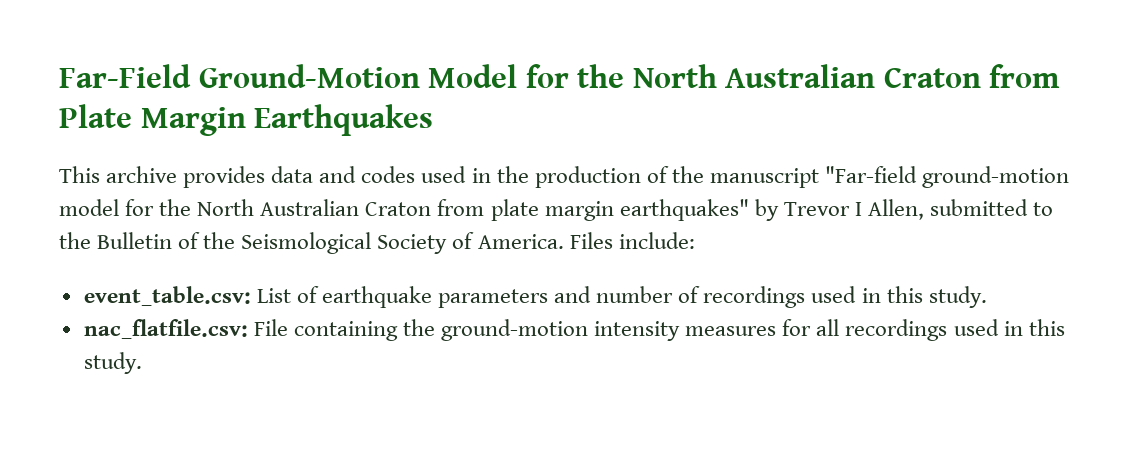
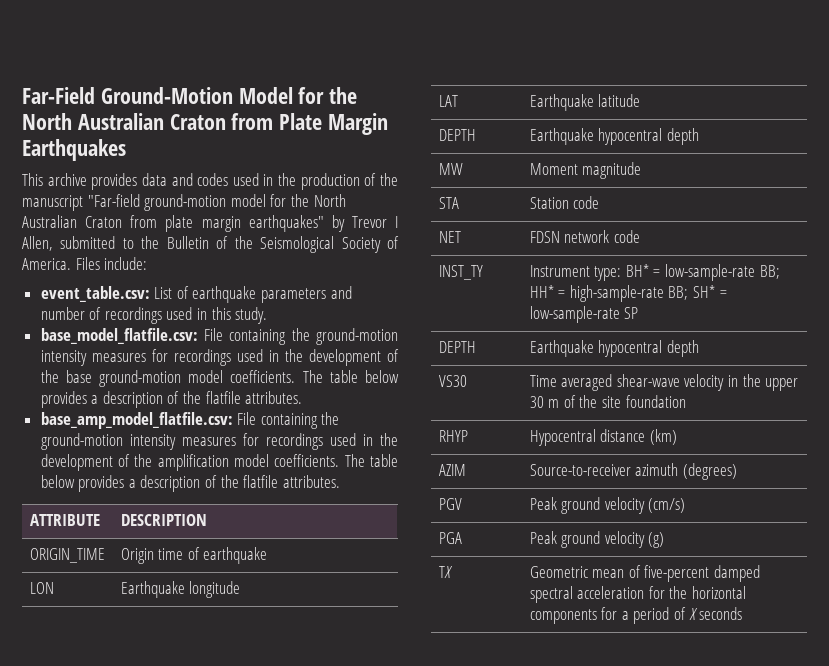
- nac_flatfile.csv: File containing the ground-motion intensity measures for all recordings used in this study.
+ base_model_flatfile.csv: File containing the ground-motion intensity measures for recordings used in the development of the base ground-motion model coefficients. The table below provides a description of the flatfile attributes.
+ base_amp_model_flatfile.csv: File containing the ground-motion intensity measures for recordings used in the development of the amplification model coefficients. The table below provides a description of the flatfile attributes.
+ ATTRIBUTE | DESCRIPTION
+ ORIGIN_TIME | Origin time of earthquake
+ LON | Earthquake longitude
+ LAT | Earthquake latitude
+ DEPTH | Earthquake hypocentral depth
+ MW | Moment magnitude
+ STA | Station code
+ NET | FDSN network code
+ INST_TY | Instrument type: BH* = low-sample-rate BB; HH* = high-sample-rate BB; SH* = low-sample-rate SP
+ DEPTH | Earthquake hypocentral depth
+ VS30 | Time averaged shear-wave velocity in the upper 30 m of the site foundation
+ RHYP | Hypocentral distance (km)
+ AZIM | Source-to-receiver azimuth (degrees)
+ PGV | Peak ground velocity (cm/s)
+ PGA | Peak ground velocity (g)
+ TX | Geometric mean of five-percent damped spectral acceleration for the horizontal components for a period of X seconds

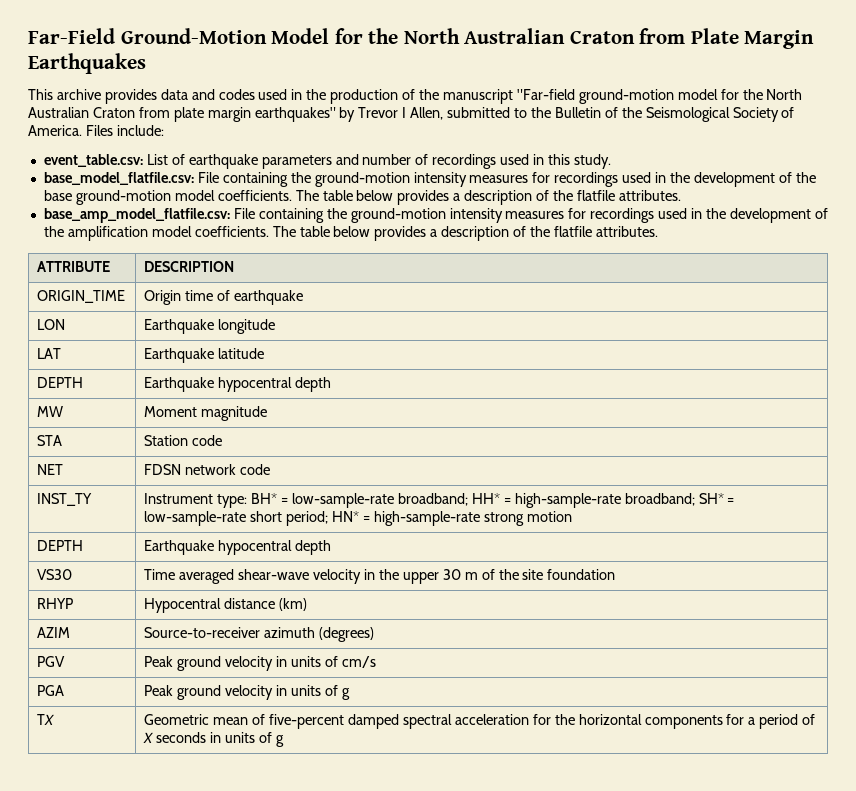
- INST_TY | Instrument type: BH* = low-sample-rate BB; HH* = high-sample-rate BB; SH* = low-sample-rate SP
+ INST_TY | Instrument type: BH* = low-sample-rate broadband; HH* = high-sample-rate broadband; SH* = low-sample-rate short period; HN* = high-sample-rate strong motion
- PGV | Peak ground velocity (cm/s)
+ PGV | Peak ground velocity in units of cm/s
- PGA | Peak ground velocity (g)
+ PGA | Peak ground velocity in units of g
- TX | Geometric mean of five-percent damped spectral acceleration for the horizontal components for a period of X seconds
+ TX | Geometric mean of five-percent damped spectral acceleration for the horizontal components for a period of X seconds in units of g

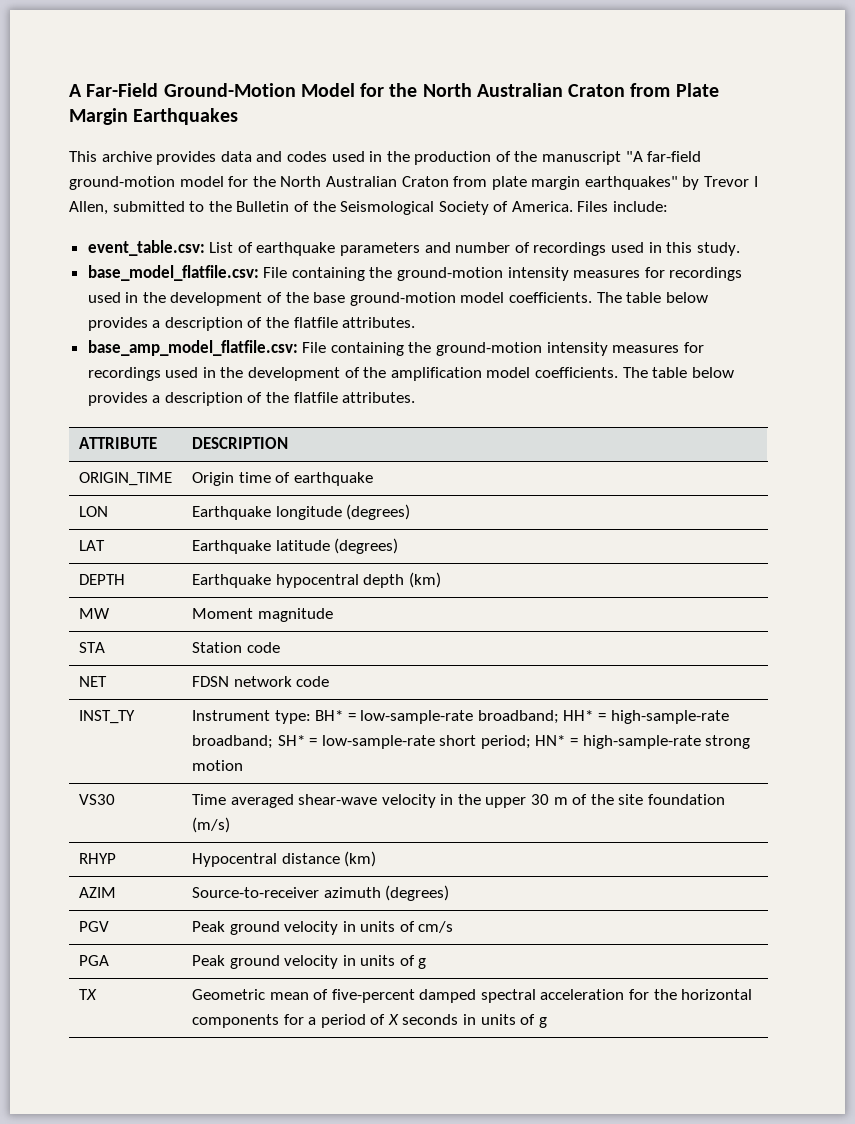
- Far-Field Ground-Motion Model for the North Australian Craton from Plate Margin Earthquakes
+ A Far-Field Ground-Motion Model for the North Australian Craton from Plate Margin Earthquakes
- This archive provides data and codes used in the production of the manuscript "Far-field ground-motion model for the North Australian Craton from plate margin earthquakes" by Trevor I Allen, submitted to the Bulletin of the Seismological Society of America.
+ This archive provides data and codes used in the production of the manuscript "A far-field ground-motion model for the North Australian Craton from plate margin earthquakes" by Trevor I Allen, submitted to the Bulletin of the Seismological Society of America.
- LON | Earthquake longitude
+ LON | Earthquake longitude (degrees)
- LAT | Earthquake latitude
- DEPTH | Earthquake hypocentral depth
+ LAT | Earthquake latitude (degrees)
+ DEPTH | Earthquake hypocentral depth (km)
  INST_TY | Instrument type: BH* = low-sample-rate broadband; HH* = high-sample-rate broadband; SH* = low-sample-rate short period; HN* = high-sample-rate strong motion
- DEPTH | Earthquake hypocentral depth
- VS30 | Time averaged shear-wave velocity in the upper 30 m of the site foundation
+ VS30 | Time averaged shear-wave velocity in the upper 30 m of the site foundation (m/s)

